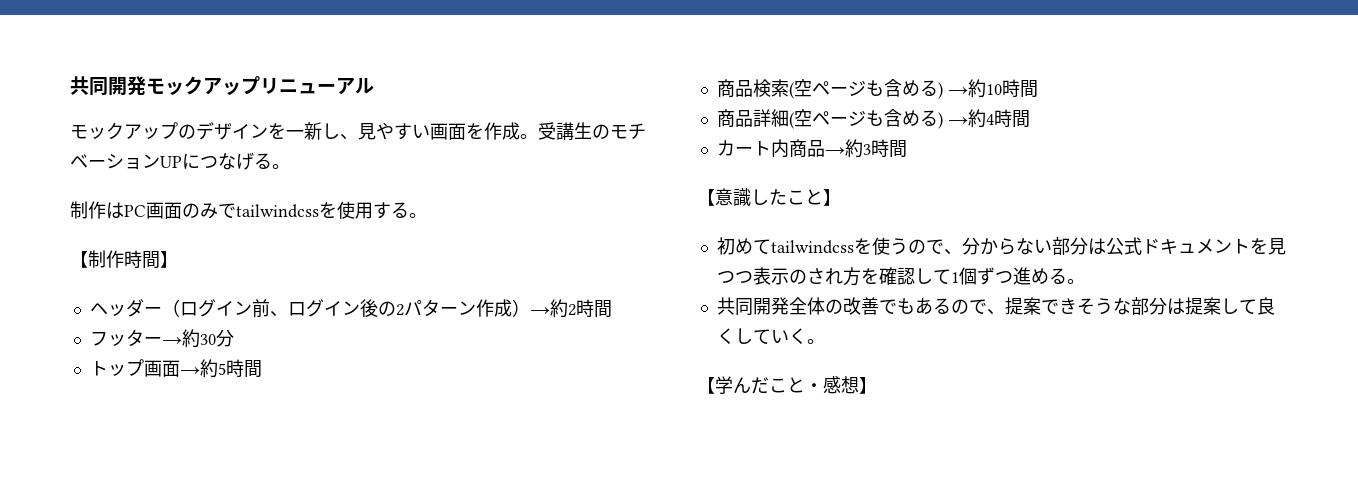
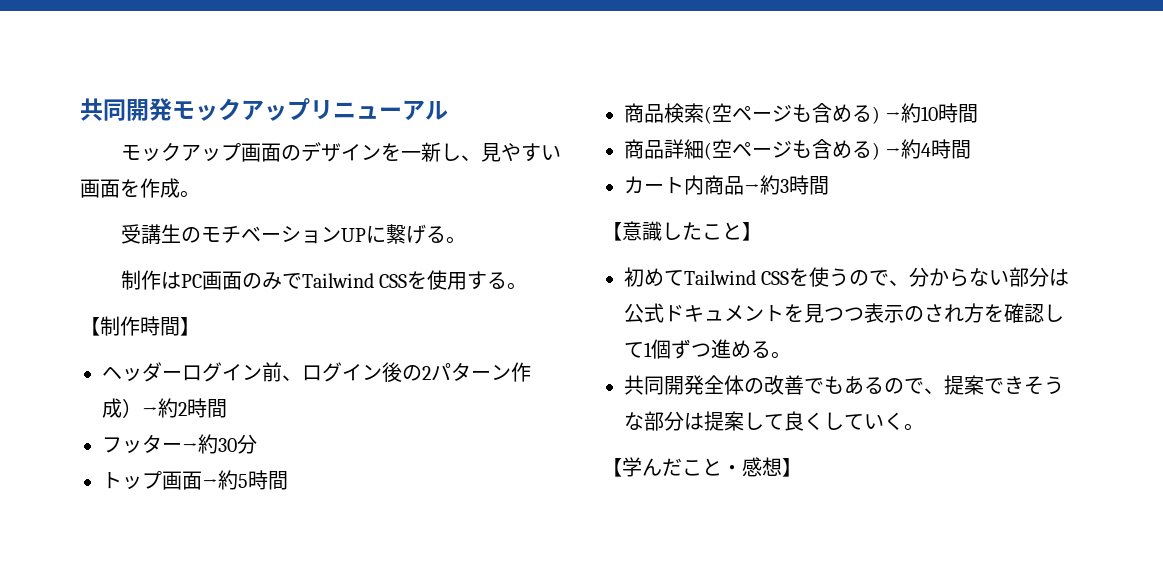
- モックアップのデザインを一新し、見やすい画面を作成。受講生のモチベーションUPにつなげる。
+ モックアップ画面のデザインを一新し、見やすい画面を作成。
+ 受講生のモチベーションUPに繋げる。
- 制作はPC画面のみでtailwindcssを使用する。
+ 制作はPC画面のみでTailwind CSSを使用する。
- ヘッダー（ログイン前、ログイン後の2パターン作成）→約2時間
+ ヘッダーログイン前、ログイン後の2パターン作成）→約2時間
- 初めてtailwindcssを使うので、分からない部分は公式ドキュメントを見つつ表示のされ方を確認して1個ずつ進める。
+ 初めてTailwind CSSを使うので、分からない部分は公式ドキュメントを見つつ表示のされ方を確認して1個ずつ進める。

